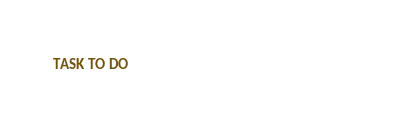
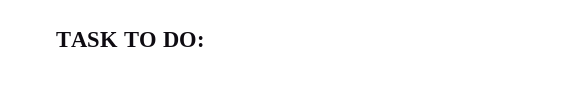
- TASK TO DO
+ TASK TO DO:

